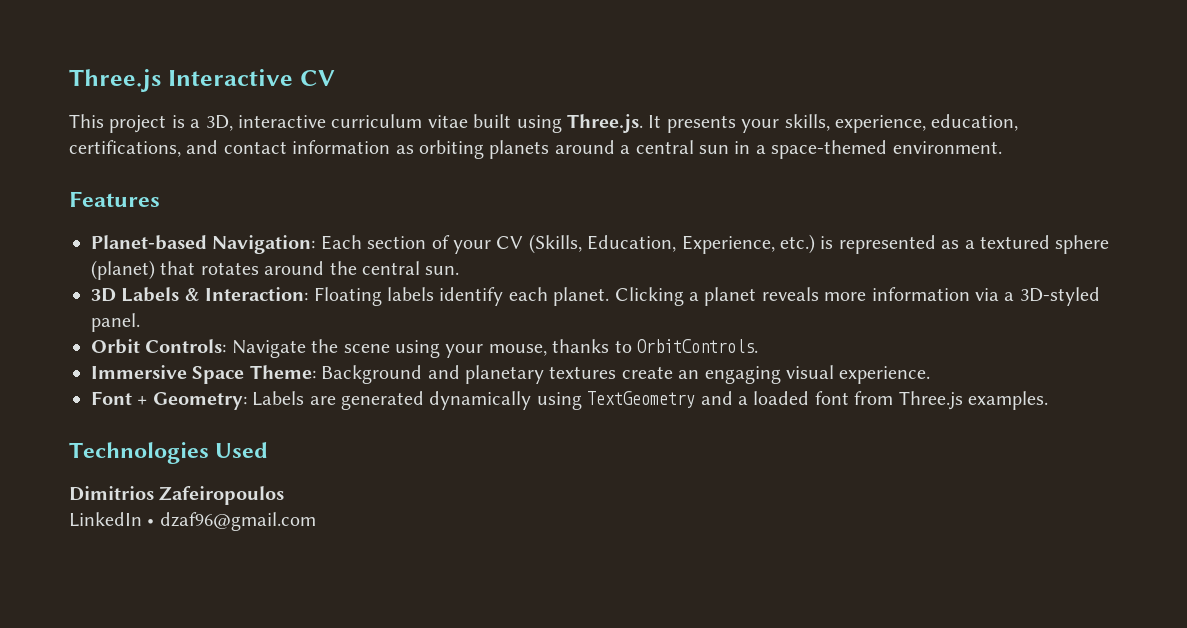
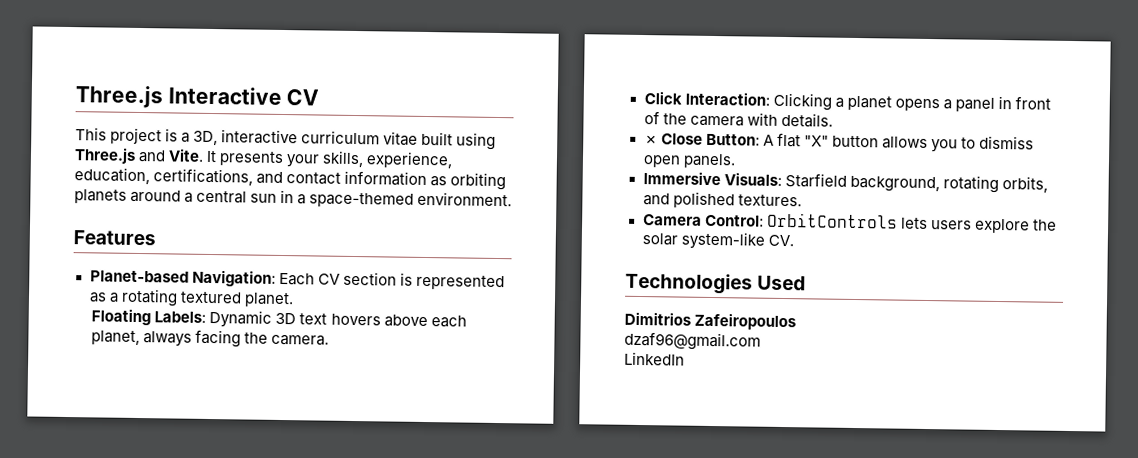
- This project is a 3D, interactive curriculum vitae built using Three.js. It presents your skills, experience, education, certifications, and contact information as orbiting planets around a central sun in a space-themed environment.
+ This project is a 3D, interactive curriculum vitae built using Three.js and Vite. It presents your skills, experience, education, certifications, and contact information as orbiting planets around a central sun in a space-themed environment.
- Planet-based Navigation: Each section of your CV (Skills, Education, Experience, etc.) is represented as a textured sphere (planet) that rotates around the central sun.
- 3D Labels & Interaction: Floating labels identify each planet. Clicking a planet reveals more information via a 3D-styled panel.
- Orbit Controls: Navigate the scene using your mouse, thanks to OrbitControls.
- Immersive Space Theme: Background and planetary textures create an engaging visual experience.
- Font + Geometry: Labels are generated dynamically using TextGeometry and a loaded font from Three.js examples.
+ Planet-based Navigation: Each CV section is represented as a rotating textured planet.
+ Floating Labels: Dynamic 3D text hovers above each planet, always facing the camera.
+ Click Interaction: Clicking a planet opens a panel in front of the camera with details.
+ ✗ Close Button: A flat "X" button allows you to dismiss open panels.
+ Immersive Visuals: Starfield background, rotating orbits, and polished textures.
+ Camera Control: OrbitControls lets users explore the solar system-like CV.
+ dzaf96@gmail.com
- LinkedIn • dzaf96@gmail.com
+ LinkedIn

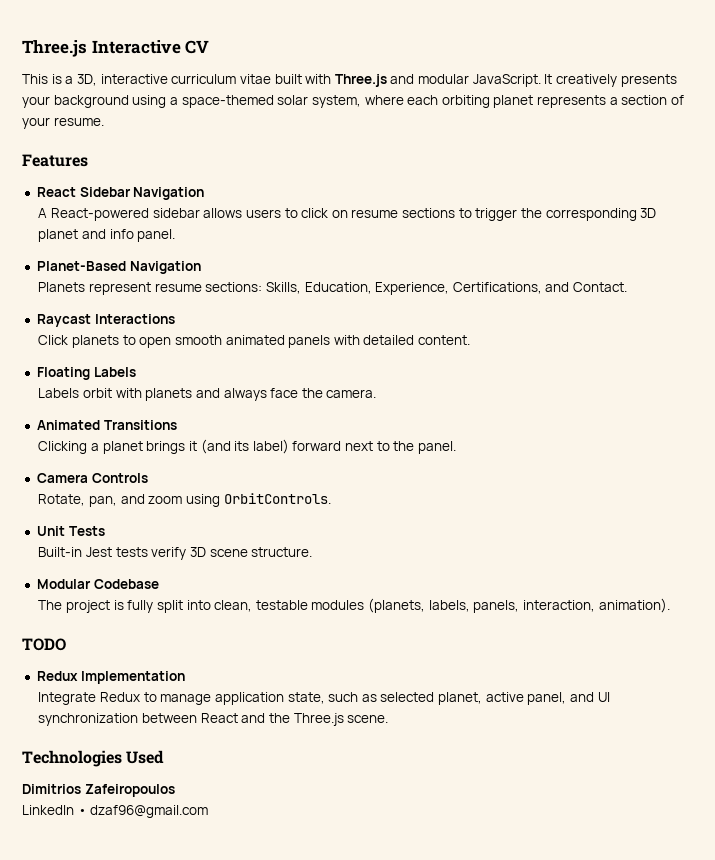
- This project is a 3D, interactive curriculum vitae built using Three.js and Vite. It presents your skills, experience, education, certifications, and contact information as orbiting planets around a central sun in a space-themed environment.
+ This is a 3D, interactive curriculum vitae built with Three.js and modular JavaScript. It creatively presents your background using a space-themed solar system, where each orbiting planet represents a section of your resume.
  Features
- Planet-based Navigation: Each CV section is represented as a rotating textured planet.
- Floating Labels: Dynamic 3D text hovers above each planet, always facing the camera.
+ React Sidebar Navigation
+ A React-powered sidebar allows users to click on resume sections to trigger the corresponding 3D planet and info panel.
+ Planet-Based Navigation
+ Planets represent resume sections: Skills, Education, Experience, Certifications, and Contact.
+ Raycast Interactions
+ Click planets to open smooth animated panels with detailed content.
+ Floating Labels
+ Labels orbit with planets and always face the camera.
- Click Interaction: Clicking a planet opens a panel in front of the camera with details.
- ✗ Close Button: A flat "X" button allows you to dismiss open panels.
- Immersive Visuals: Starfield background, rotating orbits, and polished textures.
- Camera Control: OrbitControls lets users explore the solar system-like CV.
+ Animated Transitions
+ Clicking a planet brings it (and its label) forward next to the panel.
+ Camera Controls
+ Rotate, pan, and zoom using OrbitControls.
+ Unit Tests
+ Built-in Jest tests verify 3D scene structure.
+ Modular Codebase
+ The project is fully split into clean, testable modules (planets, labels, panels, interaction, animation).
+ TODO
+ Redux Implementation
+ Integrate Redux to manage application state, such as selected planet, active panel, and UI synchronization between React and the Three.js scene.
- dzaf96@gmail.com
+ LinkedIn • dzaf96@gmail.com
- LinkedIn

